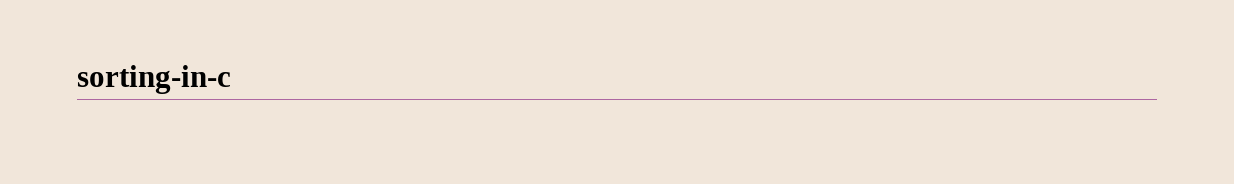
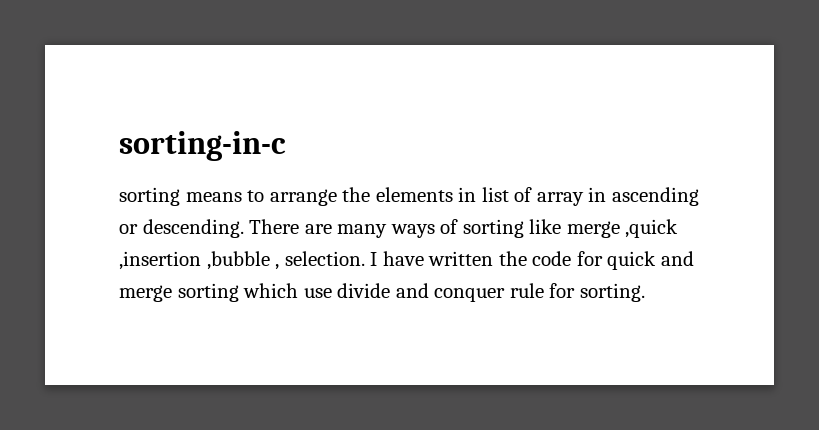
+ sorting means to arrange the elements in list of array in ascending or descending. There are many ways of sorting like merge ,quick ,insertion ,bubble , selection. I have written the code for quick and merge sorting which use divide and conquer rule for sorting.

